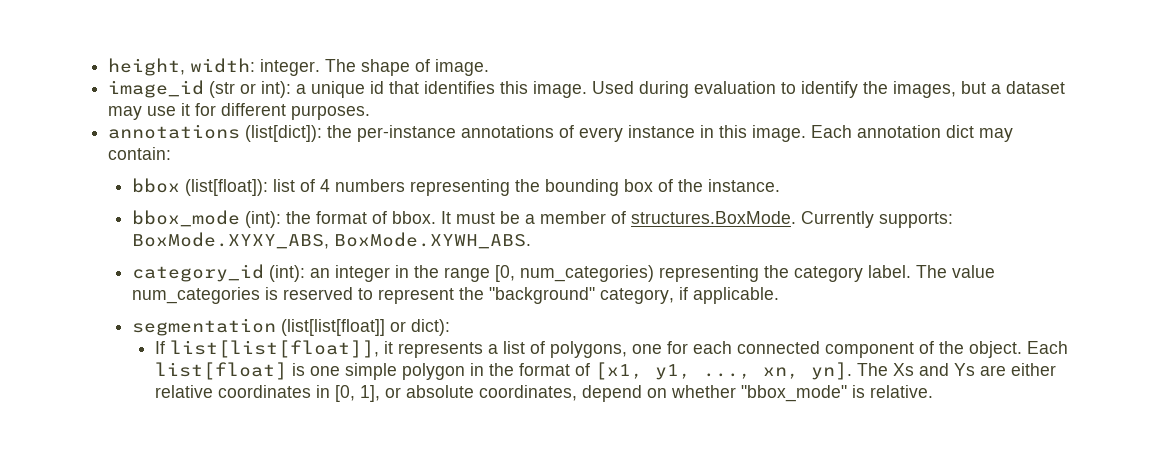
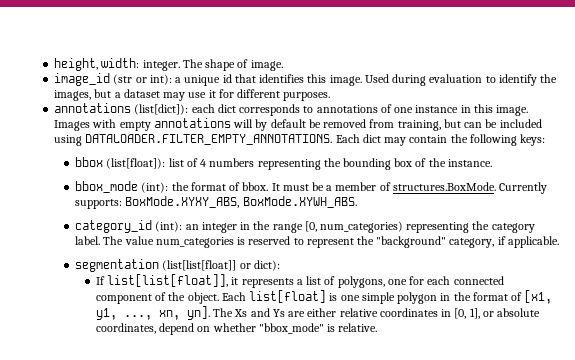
- annotations (list[dict]): the per-instance annotations of every instance in this image.
+ annotations (list[dict]): each dict corresponds to annotations of one instance in this image.
- Each annotation dict may contain:
+ Images with empty annotations will by default be removed from training, but can be included using DATALOADER.FILTER_EMPTY_ANNOTATIONS. Each dict may contain the following keys:

